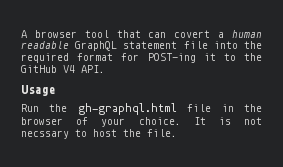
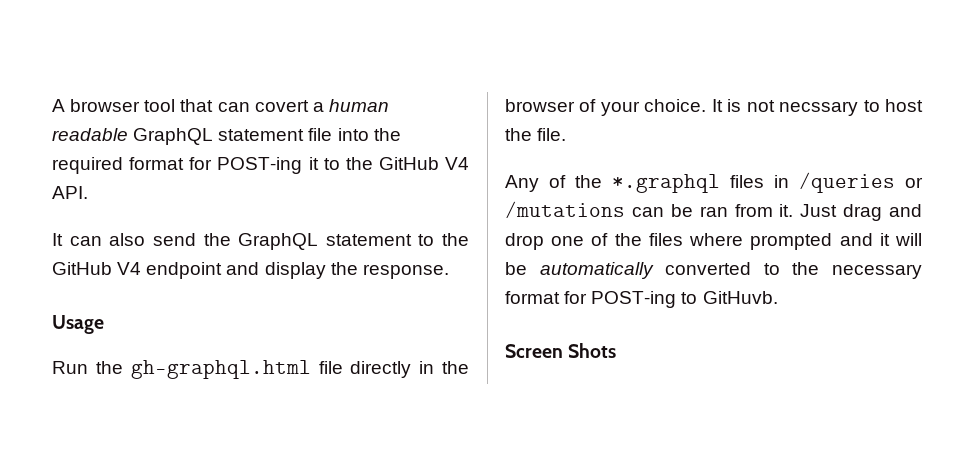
+ It can also send the GraphQL statement to the GitHub V4 endpoint and display the response.
- Run the gh-graphql.html file in the browser of your choice.
+ Run the gh-graphql.html file directly in the browser of your choice.
+ Any of the *.graphql files in /queries or /mutations can be ran from it. Just drag and drop one of the files where prompted and it will be automatically converted to the necessary format for POST-ing to GitHuvb.
+ Screen Shots

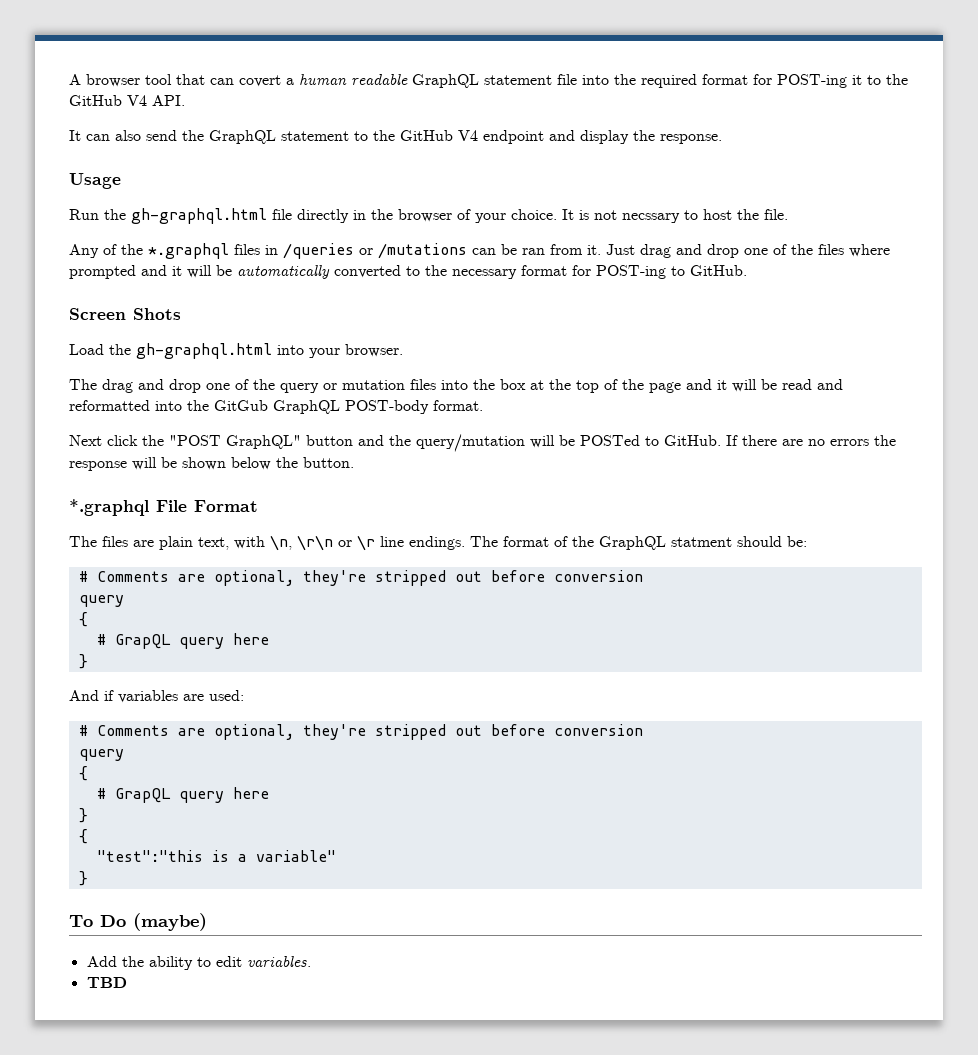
- Just drag and drop one of the files where prompted and it will be automatically converted to the necessary format for POST-ing to GitHuvb.
+ Just drag and drop one of the files where prompted and it will be automatically converted to the necessary format for POST-ing to GitHub.
+ Load the gh-graphql.html into your browser.
+ The drag and drop one of the query or mutation files into the box at the top of the page and it will be read and reformatted into the GitGub GraphQL POST-body format.
+ Next click the "POST GraphQL" button and the query/mutation will be POSTed to GitHub. If there are no errors the response will be shown below the button.
+ *.graphql File Format
+ The files are plain text, with \n, \r\n or \r line endings. The format of the GraphQL statment should be:
+ # Comments are optional, they're stripped out before conversion
+ query
+ {
+ # GrapQL query here
+ }
+ And if variables are used:
+ # Comments are optional, they're stripped out before conversion
+ query
+ {
+ # GrapQL query here
+ }
+ {
+ "test":"this is a variable"
+ }
+ To Do (maybe)
+ Add the ability to edit variables.
+ TBD

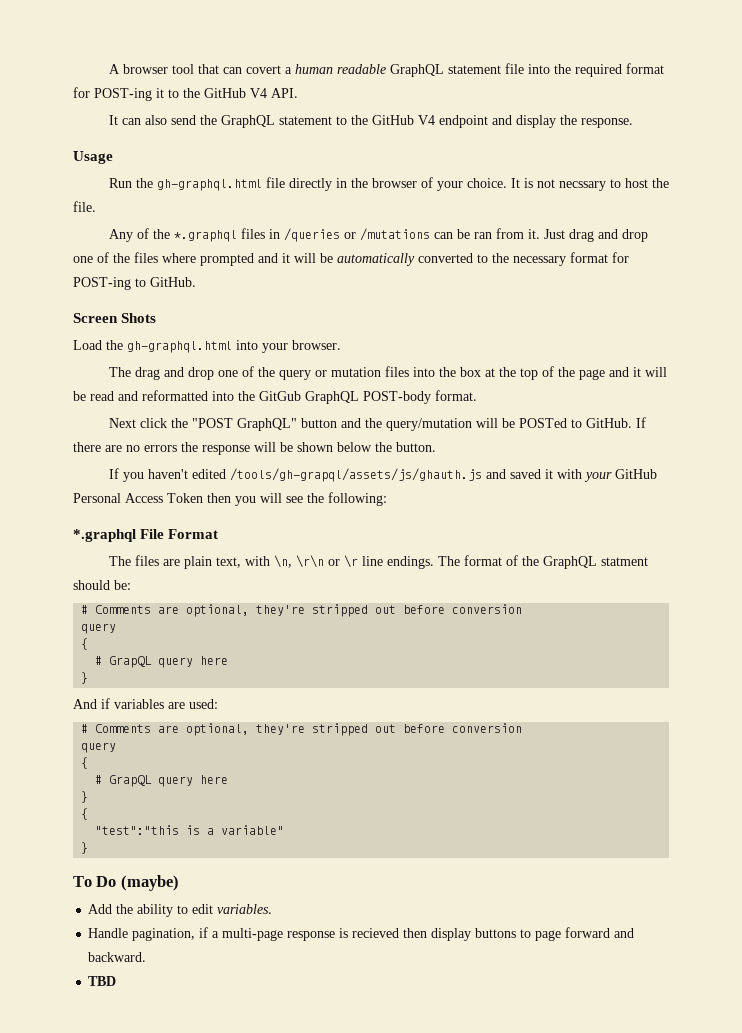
+ If you haven't edited /tools/gh-grapql/assets/js/ghauth.js and saved it with your GitHub Personal Access Token then you will see the following:
+ Handle pagination, if a multi-page response is recieved then display buttons to page forward and backward.

